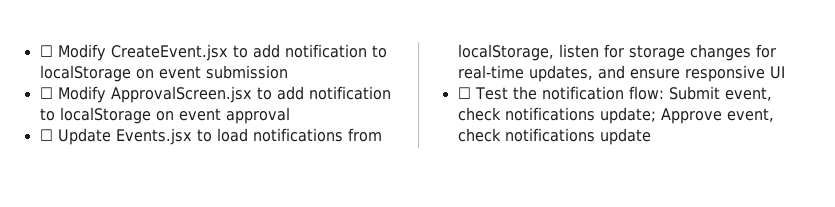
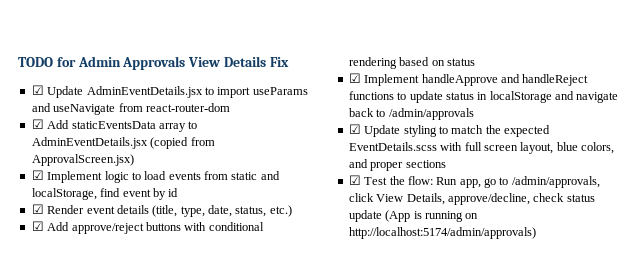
- ☐ Modify CreateEvent.jsx to add notification to localStorage on event submission
- ☐ Modify ApprovalScreen.jsx to add notification to localStorage on event approval
- ☐ Update Events.jsx to load notifications from localStorage, listen for storage changes for real-time updates, and ensure responsive UI
- ☐ Test the notification flow: Submit event, check notifications update; Approve event, check notifications update
+ TODO for Admin Approvals View Details Fix
+ ☑ Update AdminEventDetails.jsx to import useParams and useNavigate from react-router-dom
+ ☑ Add staticEventsData array to AdminEventDetails.jsx (copied from ApprovalScreen.jsx)
+ ☑ Implement logic to load events from static and localStorage, find event by id
+ ☑ Render event details (title, type, date, status, etc.)
+ ☑ Add approve/reject buttons with conditional rendering based on status
+ ☑ Implement handleApprove and handleReject functions to update status in localStorage and navigate back to /admin/approvals
+ ☑ Update styling to match the expected EventDetails.scss with full screen layout, blue colors, and proper sections
+ ☑ Test the flow: Run app, go to /admin/approvals, click View Details, approve/decline, check status update (App is running on http://localhost:5174/admin/approvals)

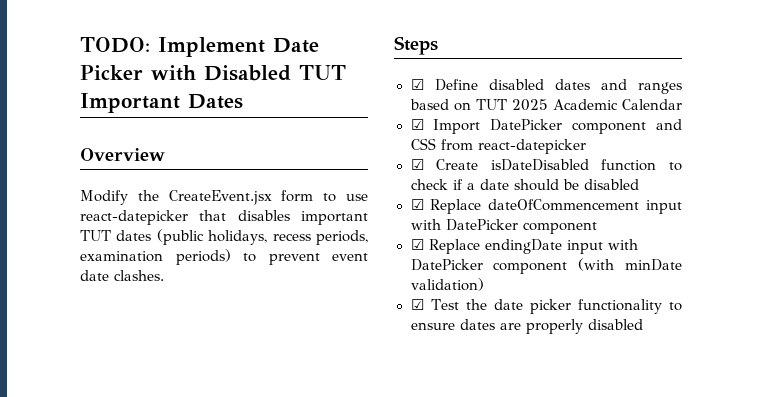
- TODO for Admin Approvals View Details Fix
- ☑ Update AdminEventDetails.jsx to import useParams and useNavigate from react-router-dom
- ☑ Add staticEventsData array to AdminEventDetails.jsx (copied from ApprovalScreen.jsx)
- ☑ Implement logic to load events from static and localStorage, find event by id
- ☑ Render event details (title, type, date, status, etc.)
- ☑ Add approve/reject buttons with conditional rendering based on status
- ☑ Implement handleApprove and handleReject functions to update status in localStorage and navigate back to /admin/approvals
- ☑ Update styling to match the expected EventDetails.scss with full screen layout, blue colors, and proper sections
- ☑ Test the flow: Run app, go to /admin/approvals, click View Details, approve/decline, check status update (App is running on http://localhost:5174/admin/approvals)
+ TODO: Implement Date Picker with Disabled TUT Important Dates
+ Overview
+ Modify the CreateEvent.jsx form to use react-datepicker that disables important TUT dates (public holidays, recess periods, examination periods) to prevent event date clashes.
+ Steps
+ ☑ Define disabled dates and ranges based on TUT 2025 Academic Calendar
+ ☑ Import DatePicker component and CSS from react-datepicker
+ ☑ Create isDateDisabled function to check if a date should be disabled
+ ☑ Replace dateOfCommencement input with DatePicker component
+ ☑ Replace endingDate input with DatePicker component (with minDate validation)
+ ☑ Test the date picker functionality to ensure dates are properly disabled

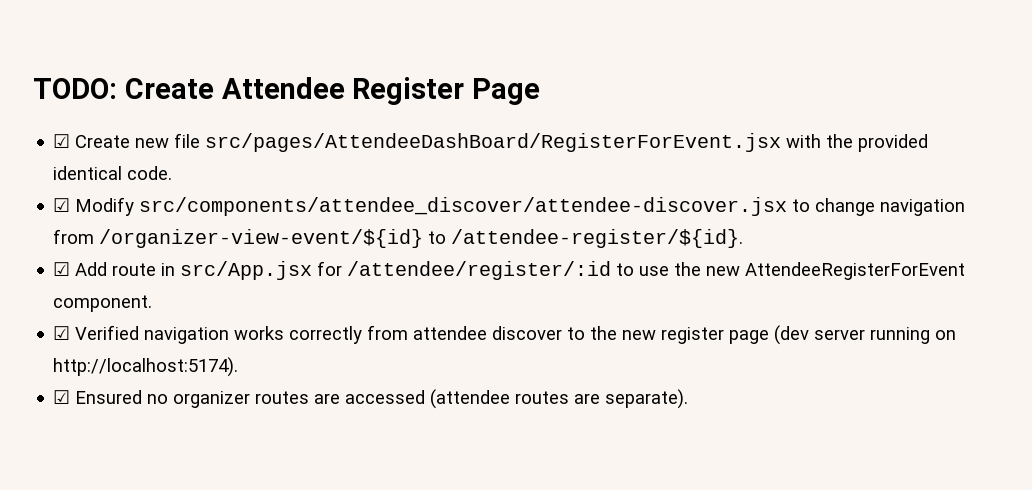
- TODO: Implement Date Picker with Disabled TUT Important Dates
- Overview
- Modify the CreateEvent.jsx form to use react-datepicker that disables important TUT dates (public holidays, recess periods, examination periods) to prevent event date clashes.
- Steps
- ☑ Define disabled dates and ranges based on TUT 2025 Academic Calendar
- ☑ Import DatePicker component and CSS from react-datepicker
- ☑ Create isDateDisabled function to check if a date should be disabled
- ☑ Replace dateOfCommencement input with DatePicker component
- ☑ Replace endingDate input with DatePicker component (with minDate validation)
- ☑ Test the date picker functionality to ensure dates are properly disabled
+ TODO: Create Attendee Register Page
+ ☑ Create new file src/pages/AttendeeDashBoard/RegisterForEvent.jsx with the provided identical code.
+ ☑ Modify src/components/attendee_discover/attendee-discover.jsx to change navigation from /organizer-view-event/${id} to /attendee-register/${id}.
+ ☑ Add route in src/App.jsx for /attendee/register/:id to use the new AttendeeRegisterForEvent component.
+ ☑ Verified navigation works correctly from attendee discover to the new register page (dev server running on http://localhost:5174).
+ ☑ Ensured no organizer routes are accessed (attendee routes are separate).

